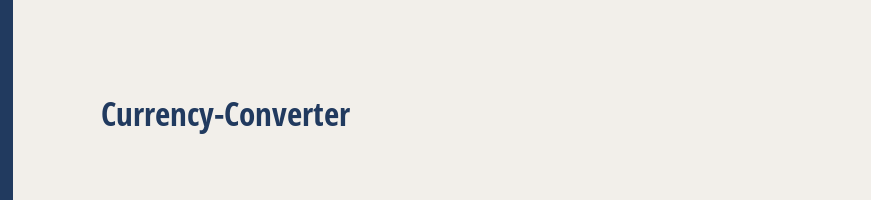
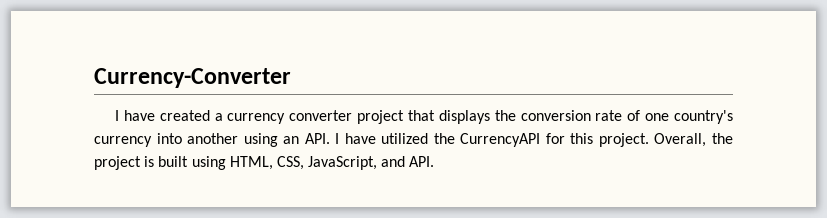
+ I have created a currency converter project that displays the conversion rate of one country's currency into another using an API. I have utilized the CurrencyAPI for this project. Overall, the project is built using HTML, CSS, JavaScript, and API.

